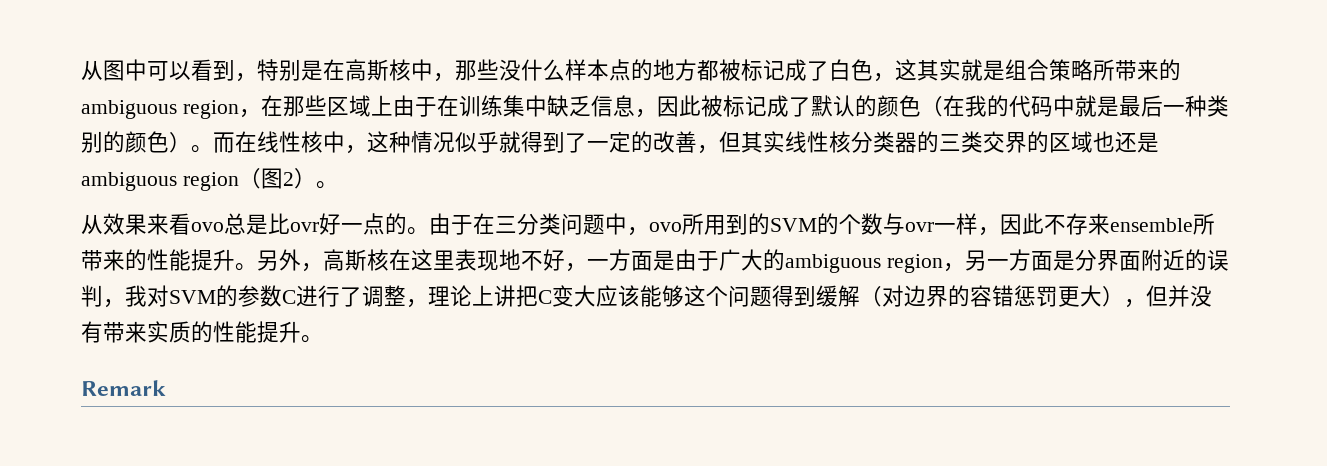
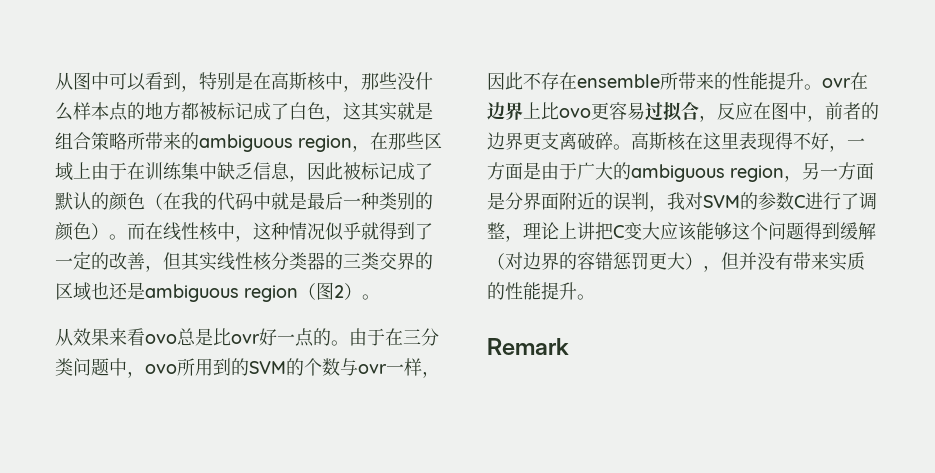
- 由于在三分类问题中，ovo所用到的SVM的个数与ovr一样，因此不存来ensemble所带来的性能提升。另外，高斯核在这里表现地不好，一方面是由于广大的ambiguous region，另一方面是分界面附近的误判，我对SVM的参数C进行了调整，理论上讲把C变大应该能够这个问题得到缓解（对边界的容错惩罚更大），但并没有带来实质的性能提升。
+ 由于在三分类问题中，ovo所用到的SVM的个数与ovr一样，因此不存在ensemble所带来的性能提升。ovr在边界上比ovo更容易过拟合，反应在图中，前者的边界更支离破碎。高斯核在这里表现得不好，一方面是由于广大的ambiguous region，另一方面是分界面附近的误判，我对SVM的参数C进行了调整，理论上讲把C变大应该能够这个问题得到缓解（对边界的容错惩罚更大），但并没有带来实质的性能提升。

